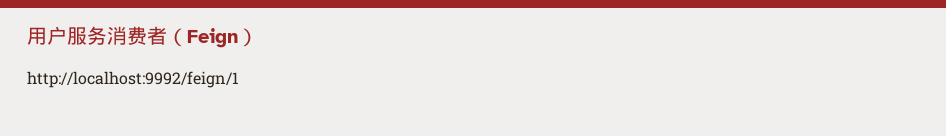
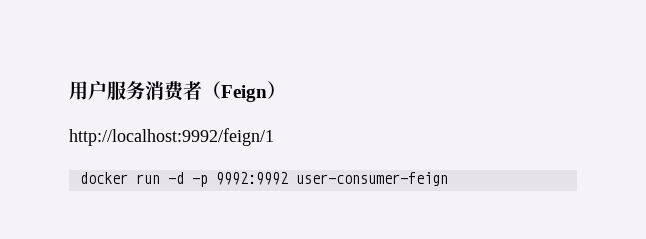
+ docker run -d -p 9992:9992 user-consumer-feign

